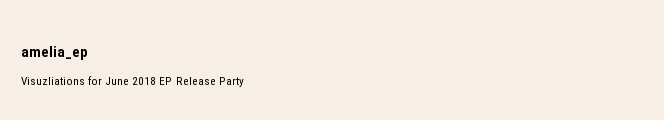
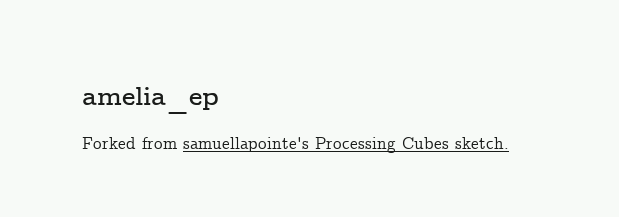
- Visuzliations for June 2018 EP Release Party
+ Forked from samuellapointe's Processing Cubes sketch.

